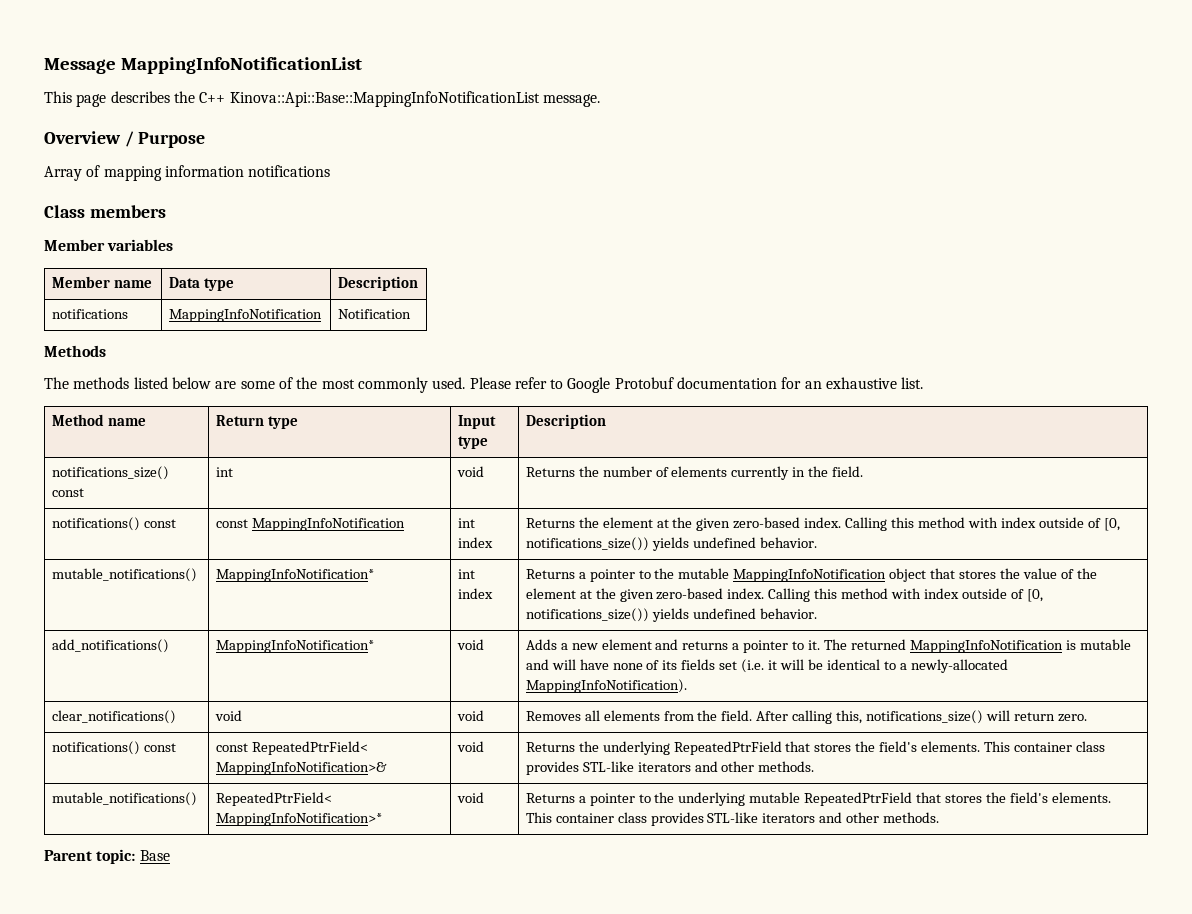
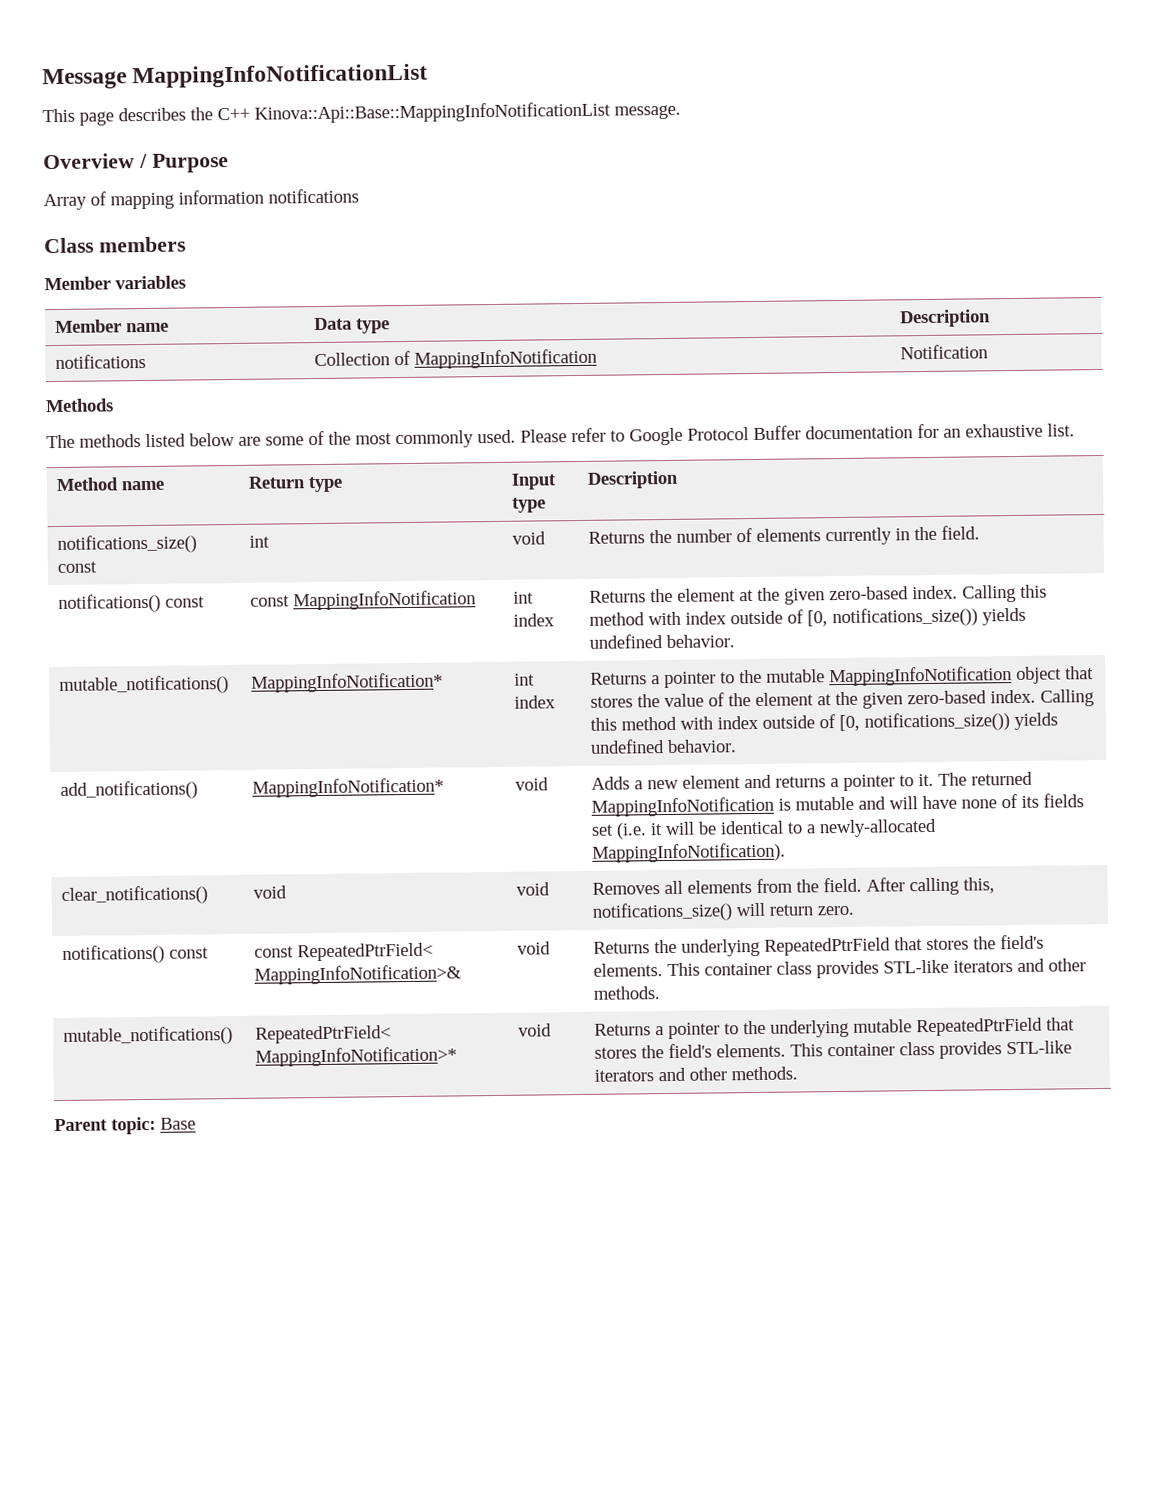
- notifications | MappingInfoNotification | Notification
+ notifications | Collection of MappingInfoNotification | Notification
- Please refer to Google Protobuf documentation for an exhaustive list.
+ Please refer to Google Protocol Buffer documentation for an exhaustive list.

